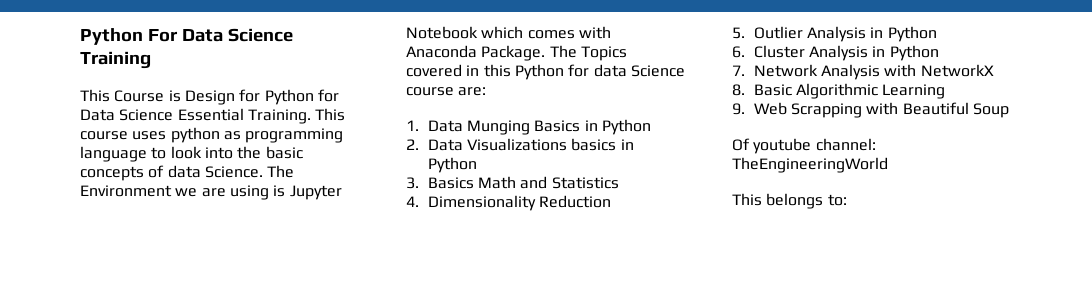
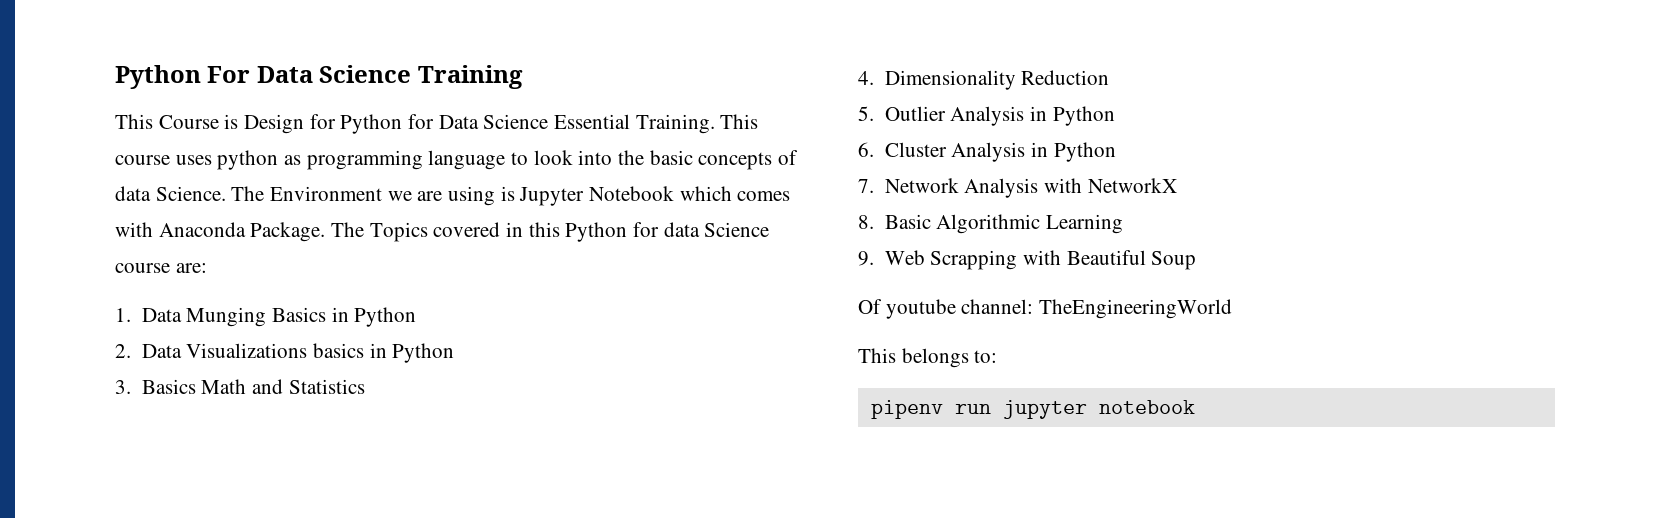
+ pipenv run jupyter notebook

